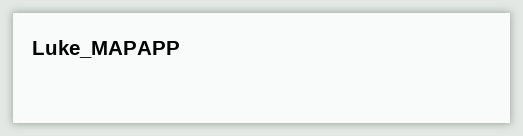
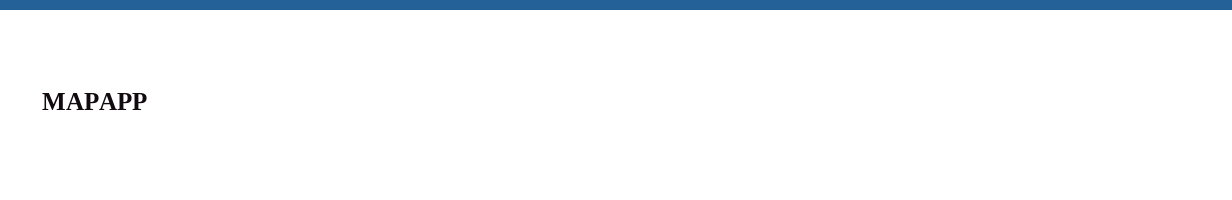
- Luke_MAPAPP
+ MAPAPP

